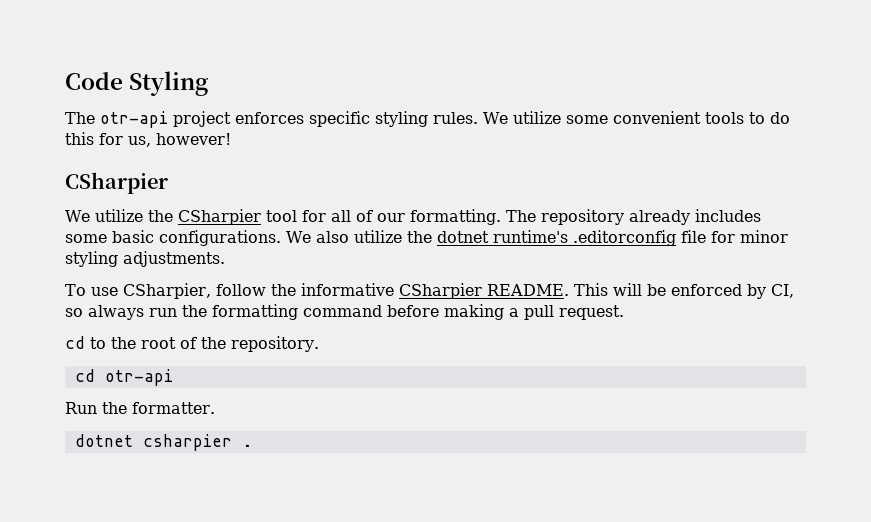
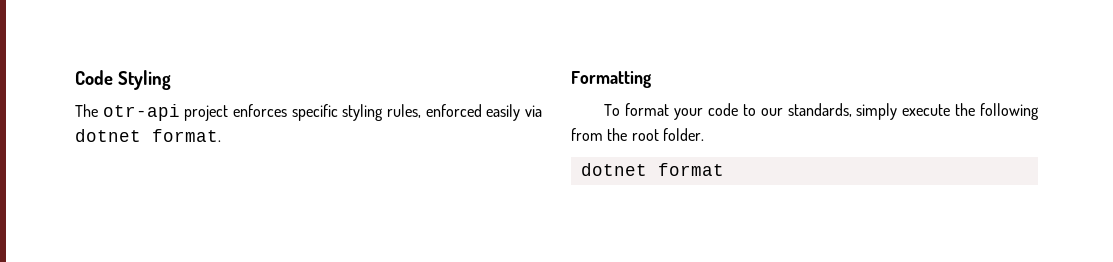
- The otr-api project enforces specific styling rules. We utilize some convenient tools to do this for us, however!
- CSharpier
- We utilize the CSharpier tool for all of our formatting. The repository already includes some basic configurations. We also utilize the dotnet runtime's .editorconfig file for minor styling adjustments.
- To use CSharpier, follow the informative CSharpier README. This will be enforced by CI, so always run the formatting command before making a pull request.
- cd to the root of the repository.
- cd otr-api
- Run the formatter.
- dotnet csharpier .
+ The otr-api project enforces specific styling rules, enforced easily via dotnet format.
+ Formatting
+ To format your code to our standards, simply execute the following from the root folder.
+ dotnet format

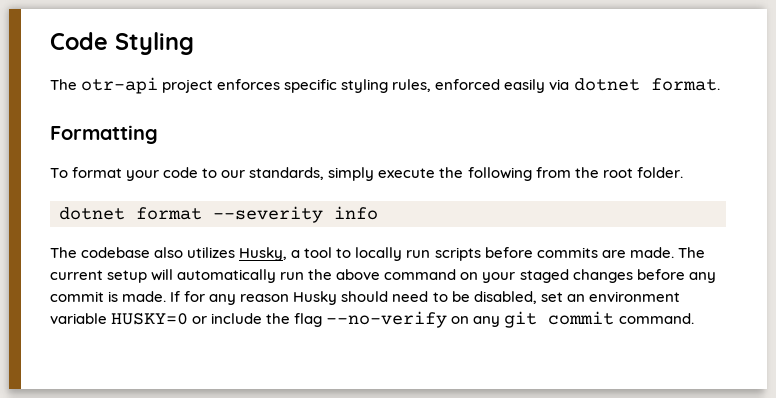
- dotnet format
+ dotnet format --severity info
+ The codebase also utilizes Husky, a tool to locally run scripts before commits are made. The current setup will automatically run the above command on your staged changes before any commit is made. If for any reason Husky should need to be disabled, set an environment variable HUSKY=0 or include the flag --no-verify on any git commit command.

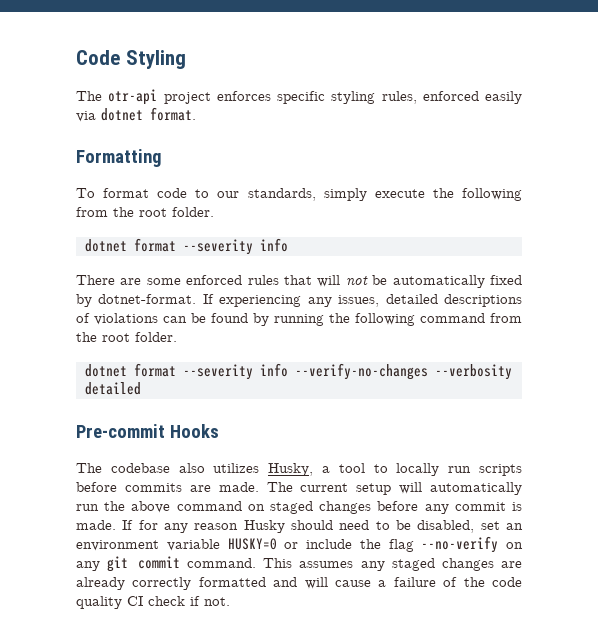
- To format your code to our standards, simply execute the following from the root folder.
+ To format code to our standards, simply execute the following from the root folder.
+ There are some enforced rules that will not be automatically fixed by dotnet-format. If experiencing any issues, detailed descriptions of violations can be found by running the following command from the root folder.
+ dotnet format --severity info --verify-no-changes --verbosity detailed
+ Pre-commit Hooks
- The current setup will automatically run the above command on your staged changes before any commit is made.
+ The current setup will automatically run the above command on staged changes before any commit is made.
+ This assumes any staged changes are already correctly formatted and will cause a failure of the code quality CI check if not.

